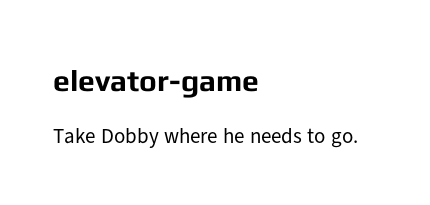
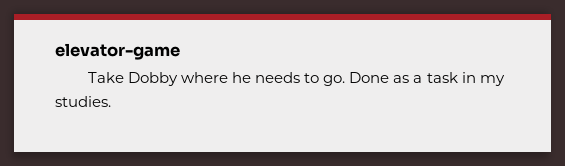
+ Done as a task in my studies.

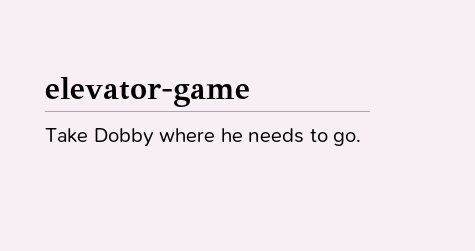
- Done as a task in my studies.

